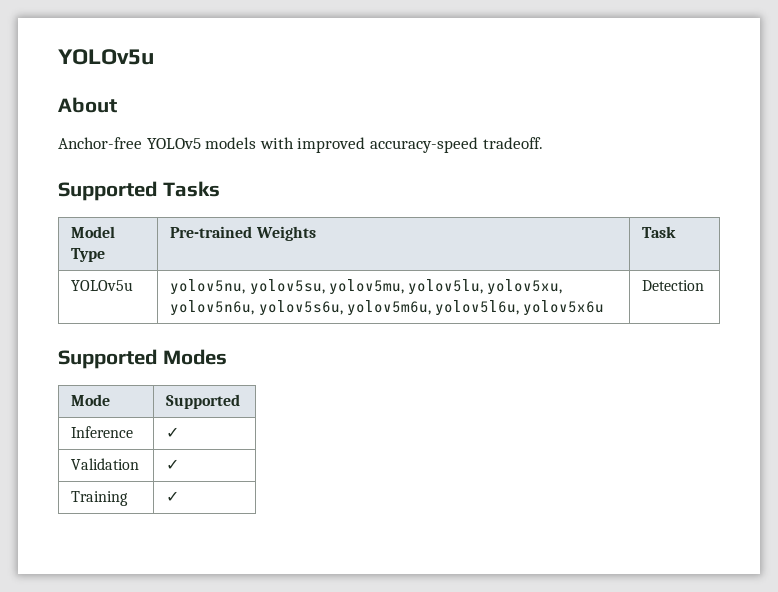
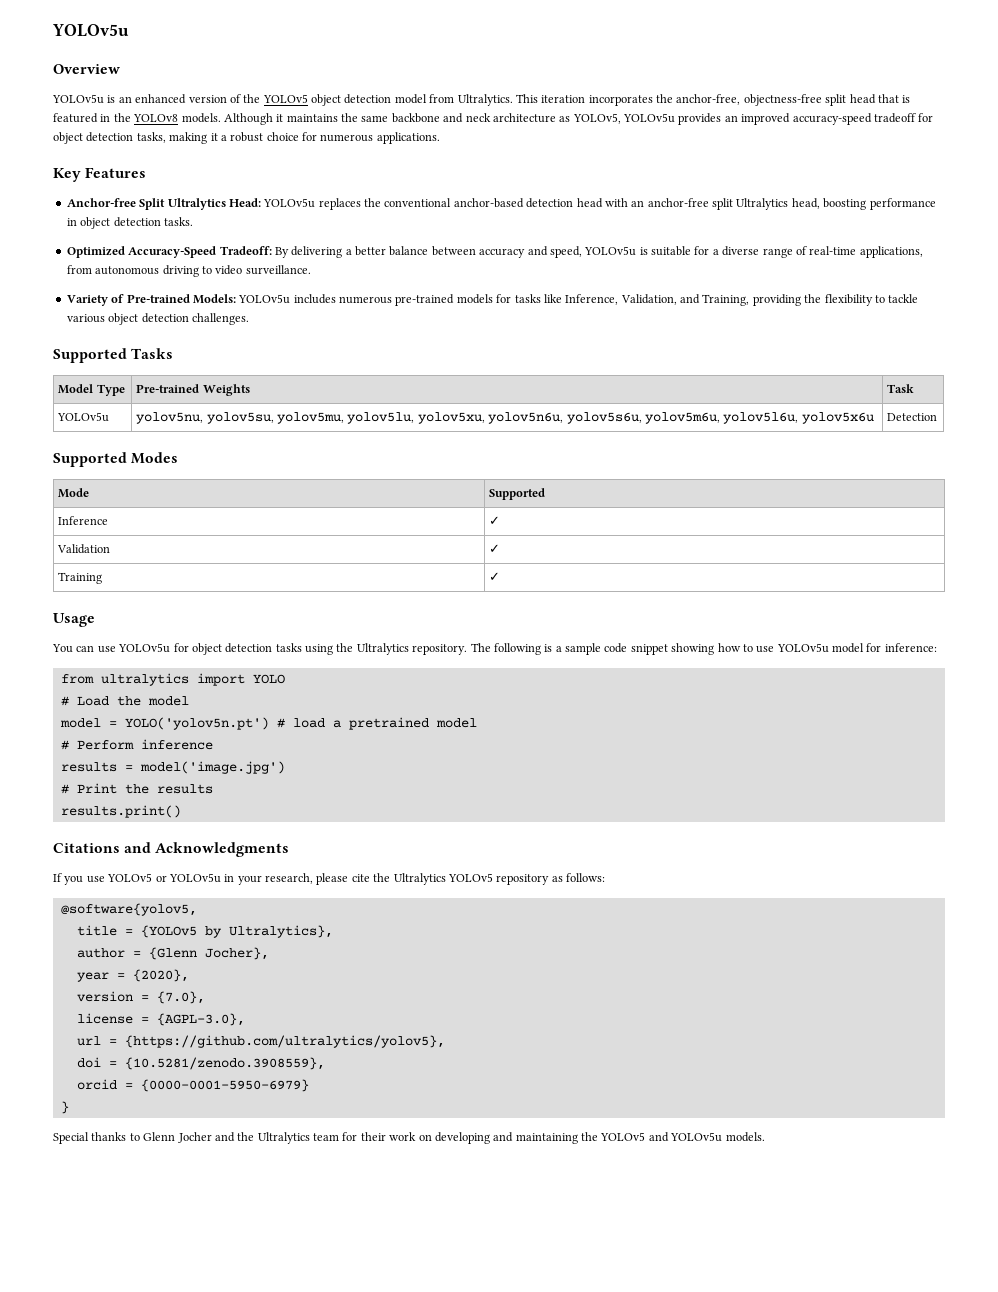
- About
- Anchor-free YOLOv5 models with improved accuracy-speed tradeoff.
+ Overview
+ YOLOv5u is an enhanced version of the YOLOv5 object detection model from Ultralytics. This iteration incorporates the anchor-free, objectness-free split head that is featured in the YOLOv8 models. Although it maintains the same backbone and neck architecture as YOLOv5, YOLOv5u provides an improved accuracy-speed tradeoff for object detection tasks, making it a robust choice for numerous applications.
+ Key Features
+ Anchor-free Split Ultralytics Head: YOLOv5u replaces the conventional anchor-based detection head with an anchor-free split Ultralytics head, boosting performance in object detection tasks.
+ Optimized Accuracy-Speed Tradeoff: By delivering a better balance between accuracy and speed, YOLOv5u is suitable for a diverse range of real-time applications, from autonomous driving to video surveillance.
+ Variety of Pre-trained Models: YOLOv5u includes numerous pre-trained models for tasks like Inference, Validation, and Training, providing the flexibility to tackle various object detection challenges.
+ Usage
+ You can use YOLOv5u for object detection tasks using the Ultralytics repository. The following is a sample code snippet showing how to use YOLOv5u model for inference:
+ from ultralytics import YOLO
+ # Load the model
+ model = YOLO('yolov5n.pt') # load a pretrained model
+ # Perform inference
+ results = model('image.jpg')
+ # Print the results
+ results.print()
+ Citations and Acknowledgments
+ If you use YOLOv5 or YOLOv5u in your research, please cite the Ultralytics YOLOv5 repository as follows:
+ @software{yolov5,
+ title = {YOLOv5 by Ultralytics},
+ author = {Glenn Jocher},
+ year = {2020},
+ version = {7.0},
+ license = {AGPL-3.0},
+ url = {https://github.com/ultralytics/yolov5},
+ doi = {10.5281/zenodo.3908559},
+ orcid = {0000-0001-5950-6979}
+ }
+ Special thanks to Glenn Jocher and the Ultralytics team for their work on developing and maintaining the YOLOv5 and YOLOv5u models.

